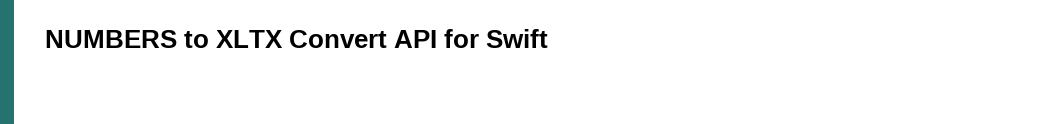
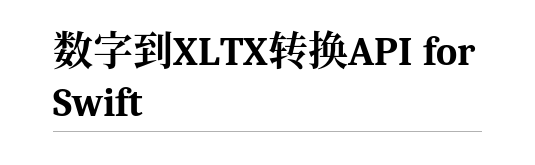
- NUMBERS to XLTX Convert API for Swift
+ 数字到XLTX转换API for Swift

